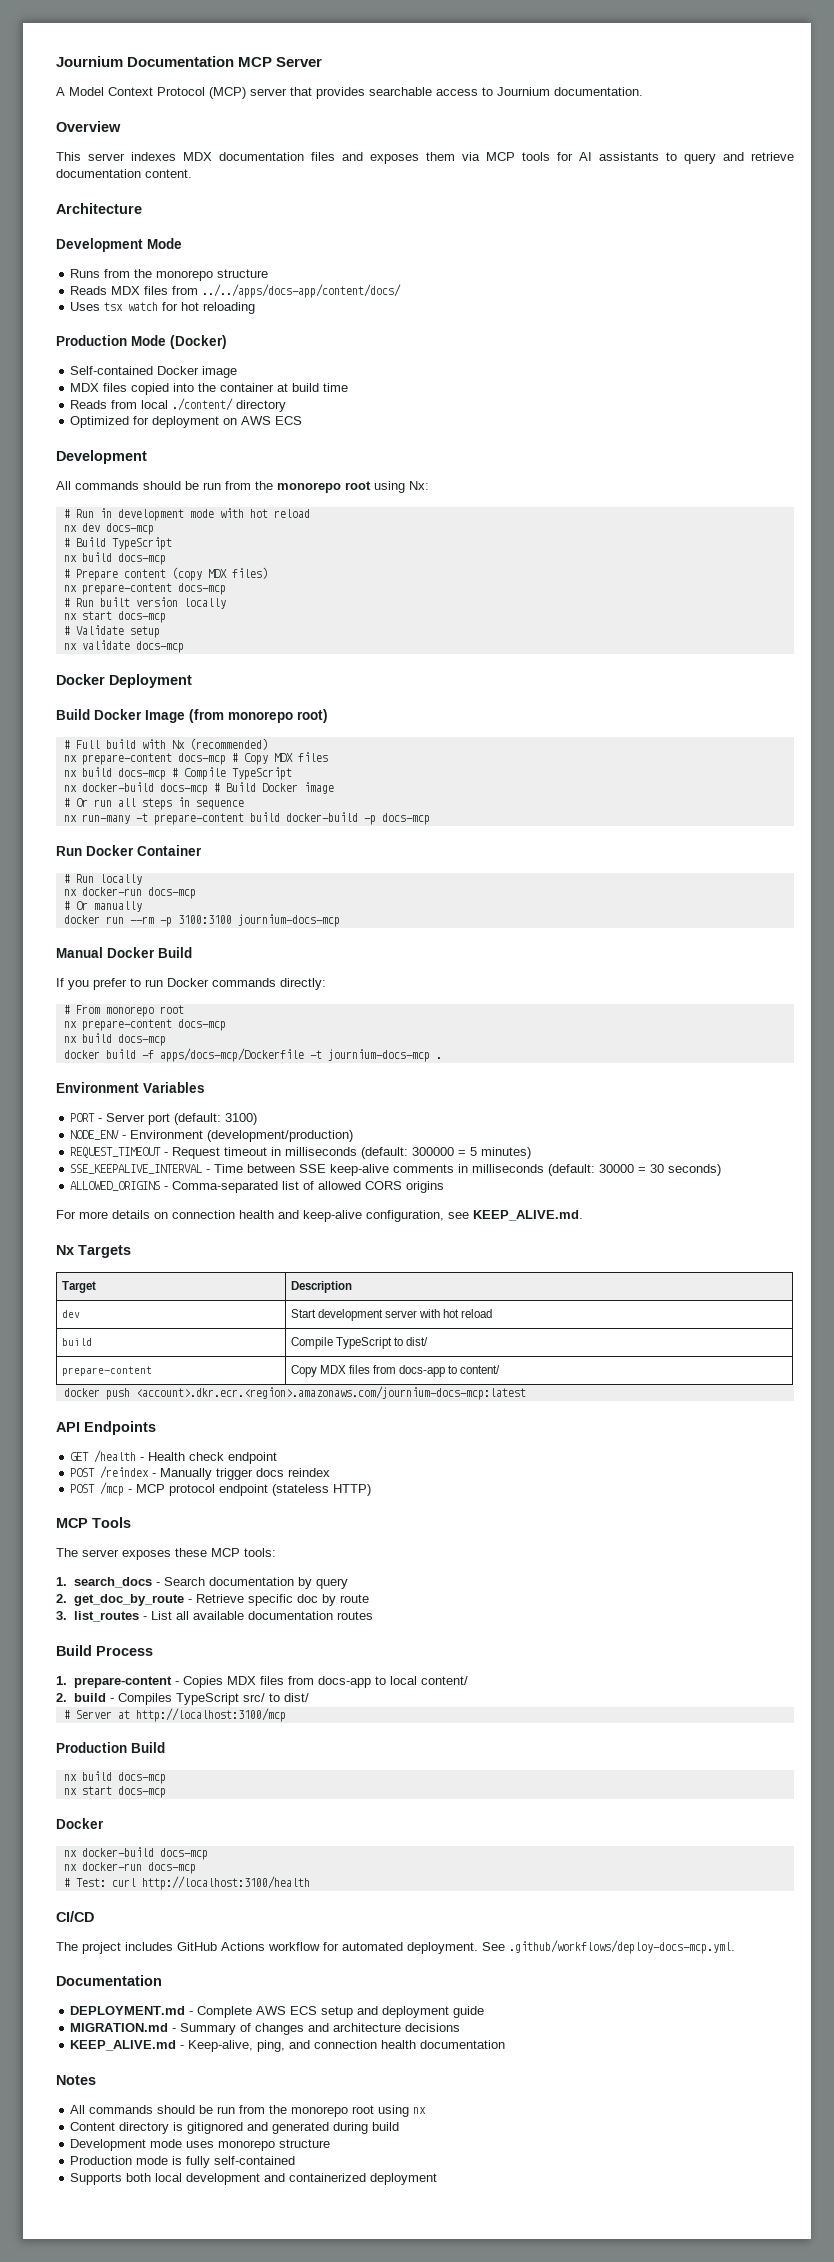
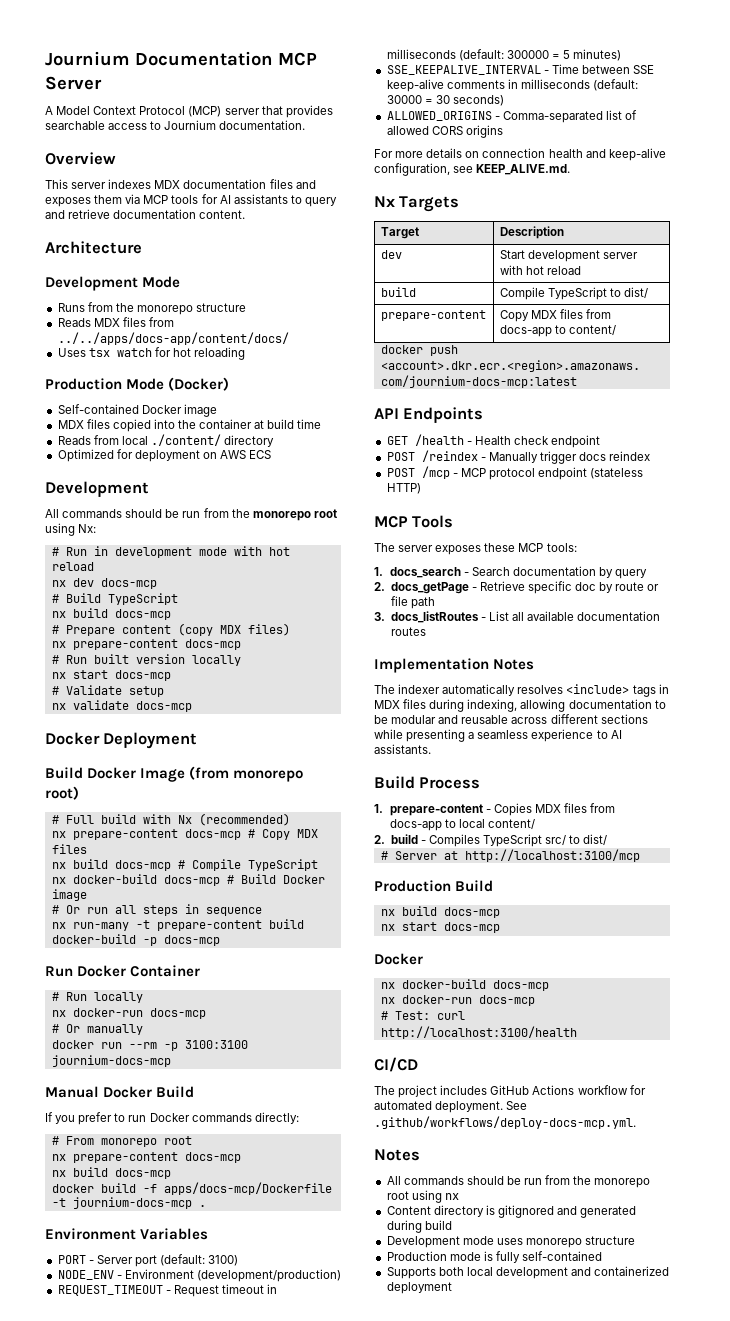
- 1. search_docs - Search documentation by query
+ 1. docs_search - Search documentation by query
- 2. get_doc_by_route - Retrieve specific doc by route
+ 2. docs_getPage - Retrieve specific doc by route or file path
- 3. list_routes - List all available documentation routes
+ 3. docs_listRoutes - List all available documentation routes
+ Implementation Notes
+ The indexer automatically resolves <include> tags in MDX files during indexing, allowing documentation to be modular and reusable across different sections while presenting a seamless experience to AI assistants.
  See .github/workflows/deploy-docs-mcp.yml.
- Documentation
- DEPLOYMENT.md - Complete AWS ECS setup and deployment guide
- MIGRATION.md - Summary of changes and architecture decisions
- KEEP_ALIVE.md - Keep-alive, ping, and connection health documentation

